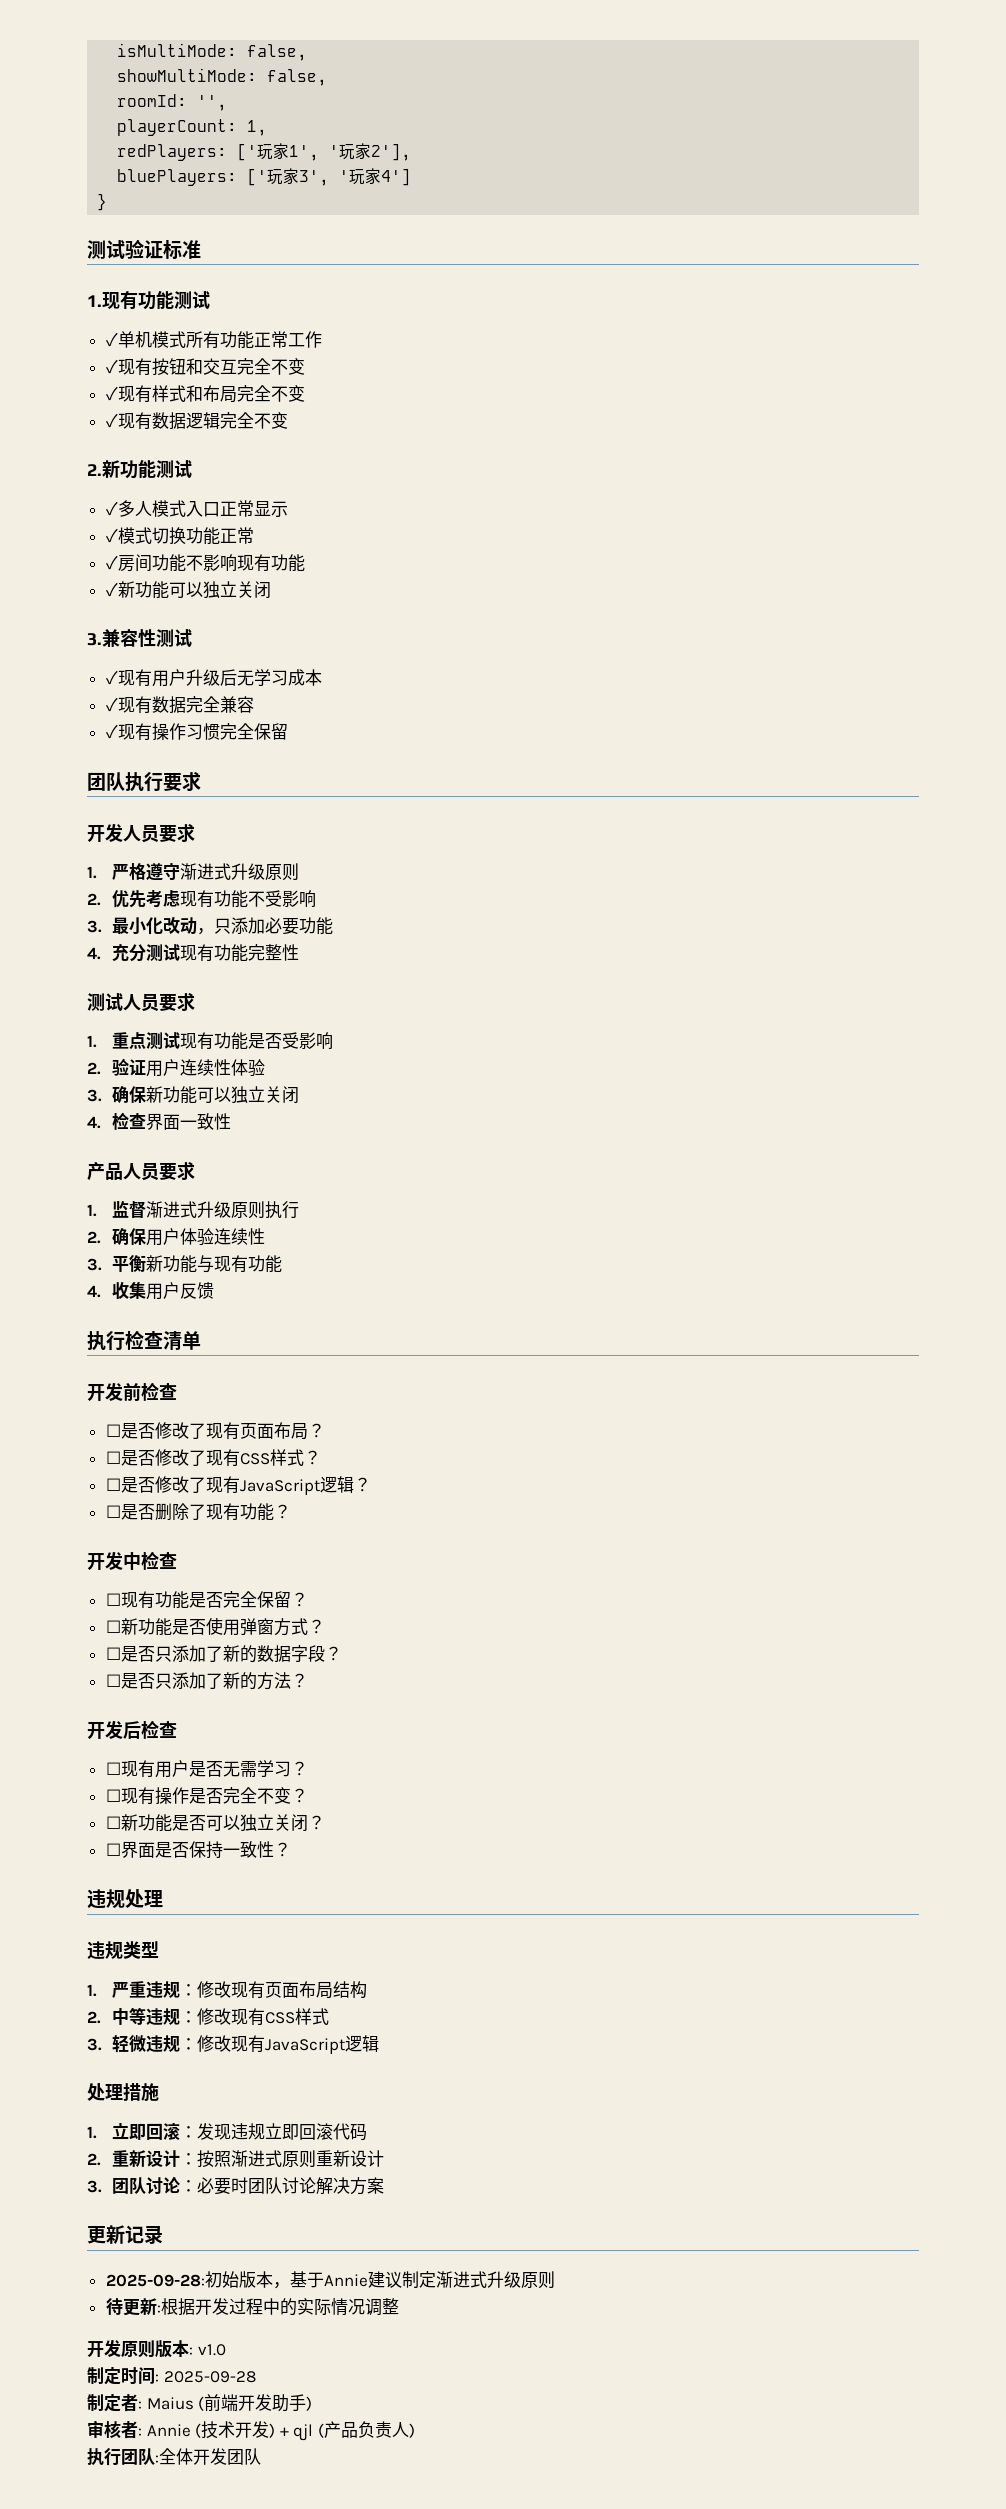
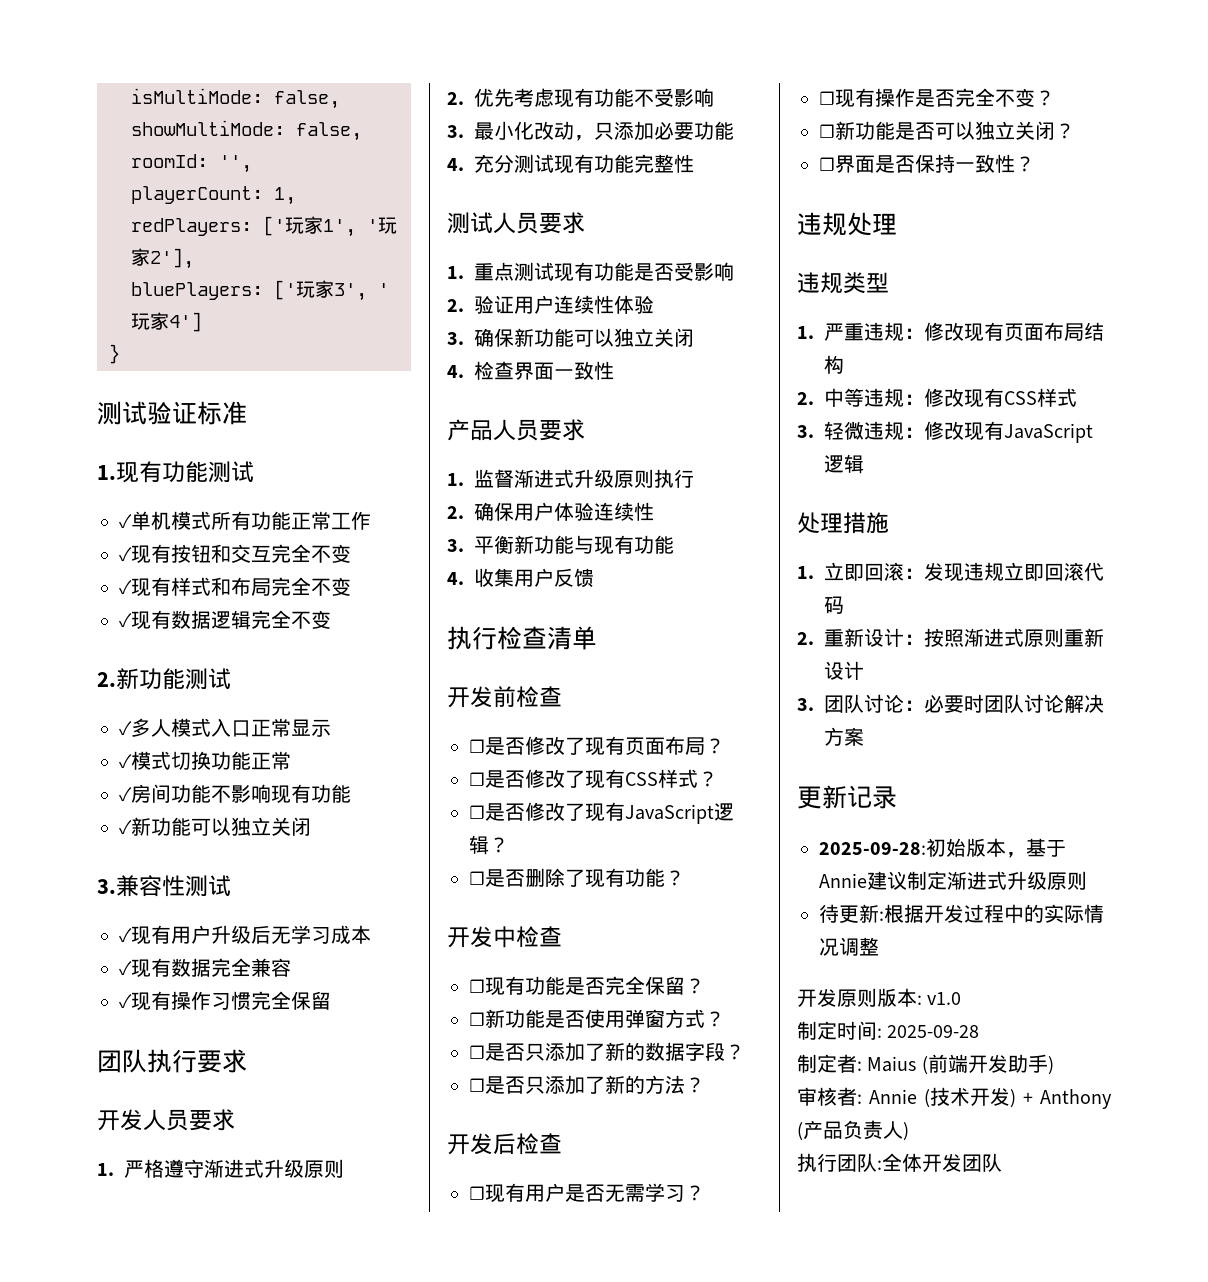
- 审核者: Annie (技术开发) + qjl (产品负责人)
+ 审核者: Annie (技术开发) + Anthony (产品负责人)

